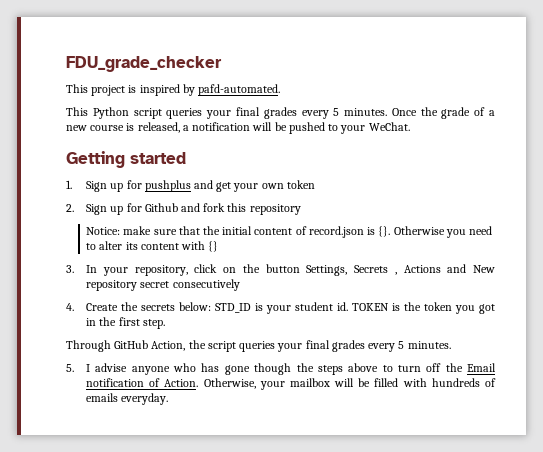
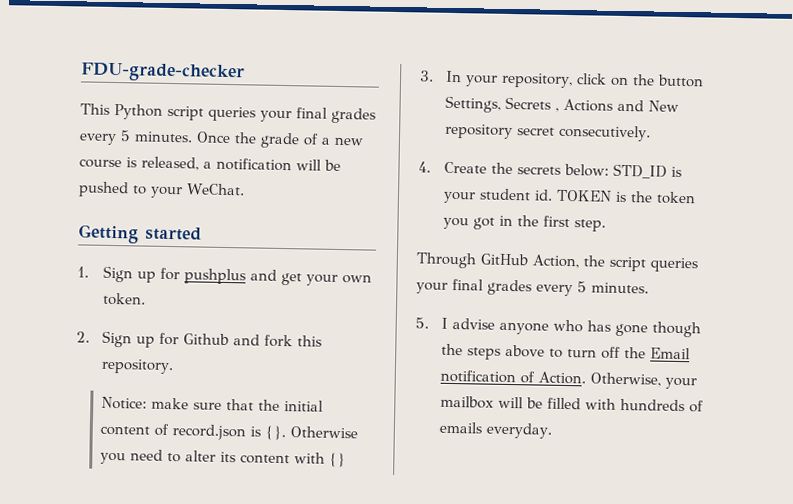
- FDU_grade_checker
- This project is inspired by pafd-automated.
+ FDU-grade-checker
- 1. Sign up for pushplus and get your own token
+ 1. Sign up for pushplus and get your own token.
- 2. Sign up for Github and fork this repository
+ 2. Sign up for Github and fork this repository.
- 3. In your repository, click on the button Settings, Secrets , Actions and New repository secret consecutively
+ 3. In your repository, click on the button Settings, Secrets , Actions and New repository secret consecutively.

